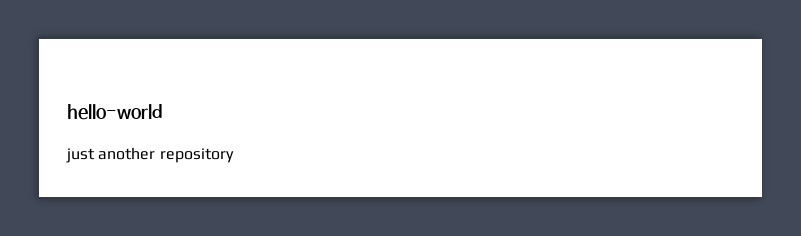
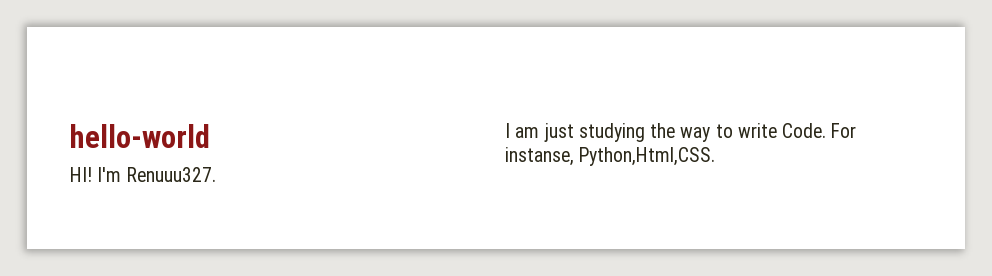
- just another repository
+ HI! I'm Renuuu327.
+ I am just studying the way to write Code. For instanse, Python,Html,CSS.

